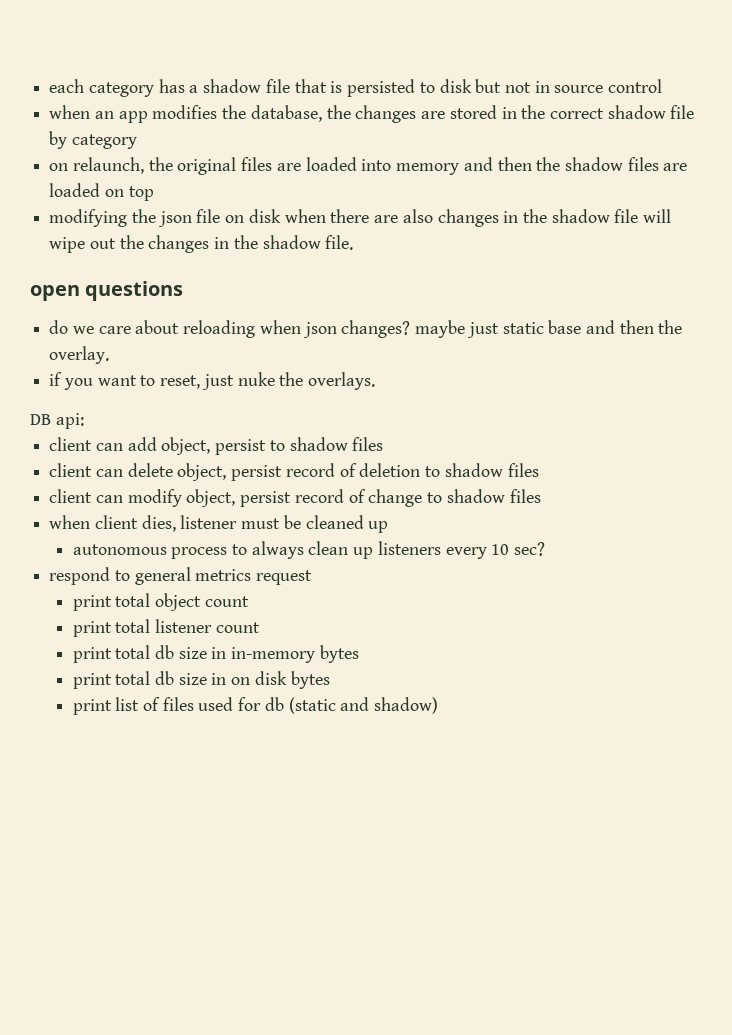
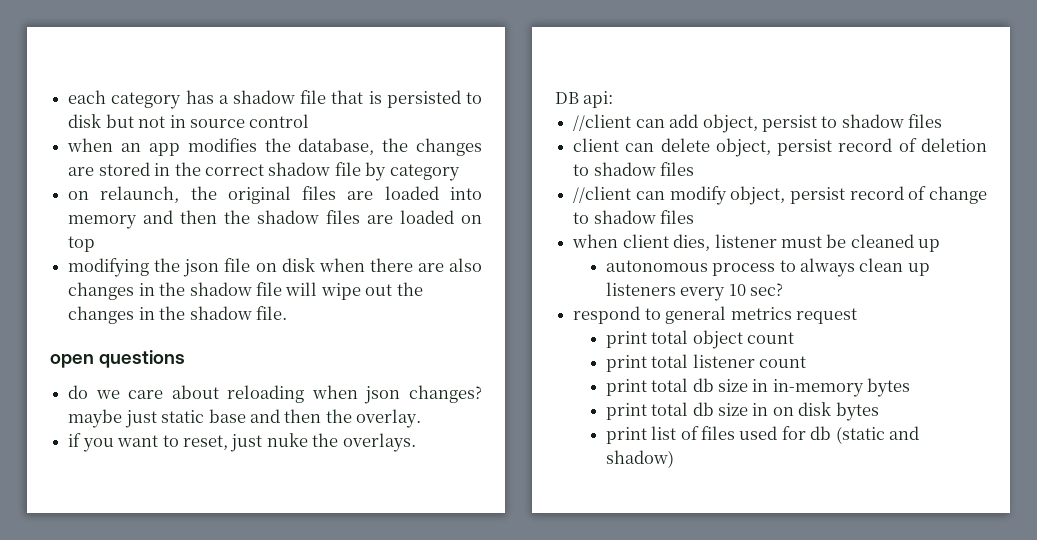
- client can add object, persist to shadow files
+ //client can add object, persist to shadow files
- client can modify object, persist record of change to shadow files
+ //client can modify object, persist record of change to shadow files

